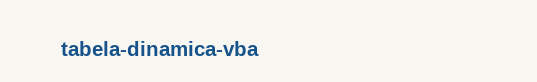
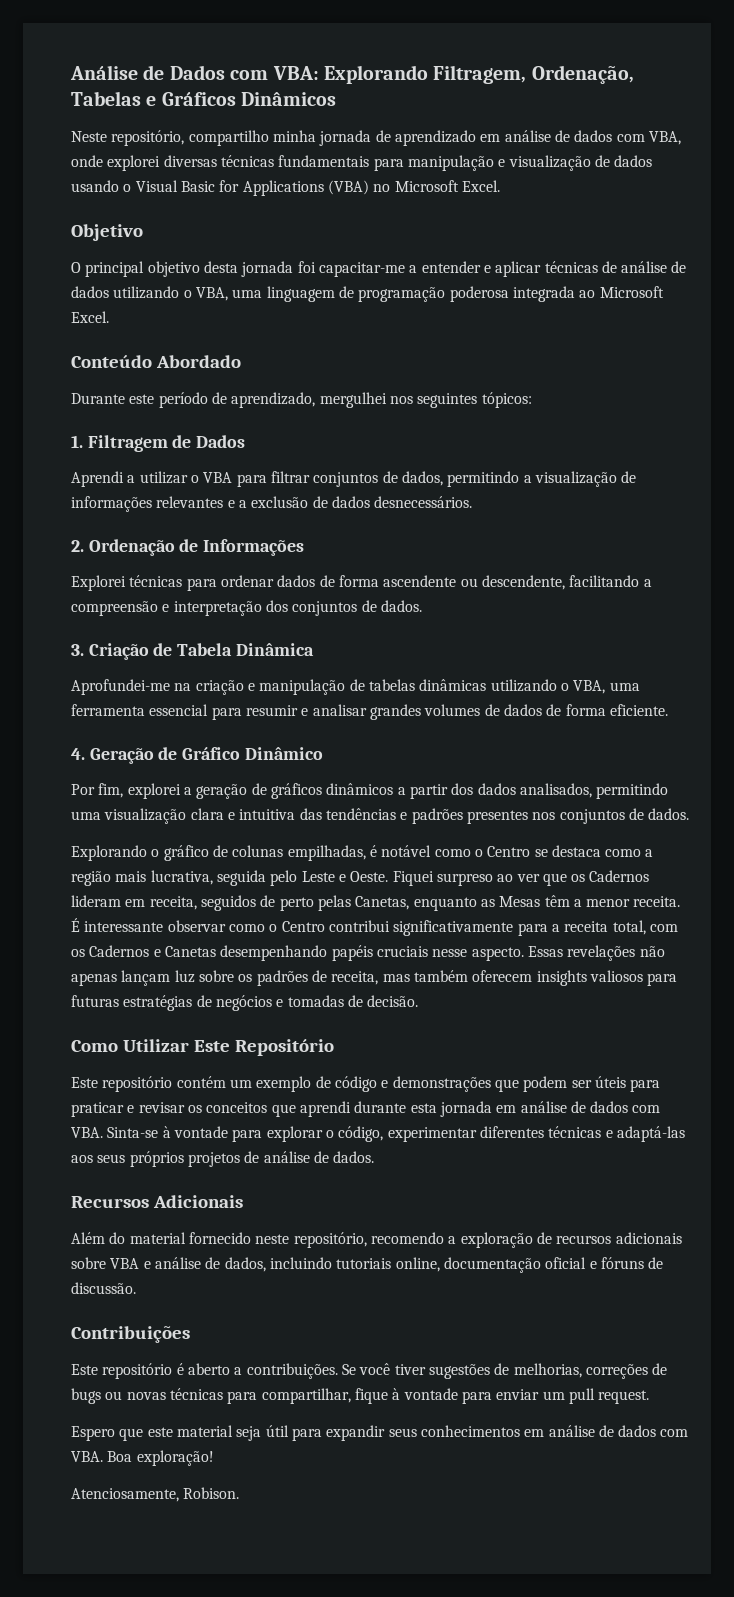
- tabela-dinamica-vba
+ Análise de Dados com VBA: Explorando Filtragem, Ordenação, Tabelas e Gráficos Dinâmicos
+ Neste repositório, compartilho minha jornada de aprendizado em análise de dados com VBA, onde explorei diversas técnicas fundamentais para manipulação e visualização de dados usando o Visual Basic for Applications (VBA) no Microsoft Excel.
+ Objetivo
+ O principal objetivo desta jornada foi capacitar-me a entender e aplicar técnicas de análise de dados utilizando o VBA, uma linguagem de programação poderosa integrada ao Microsoft Excel.
+ Conteúdo Abordado
+ Durante este período de aprendizado, mergulhei nos seguintes tópicos:
+ 1. Filtragem de Dados
+ Aprendi a utilizar o VBA para filtrar conjuntos de dados, permitindo a visualização de informações relevantes e a exclusão de dados desnecessários.
+ 2. Ordenação de Informações
+ Explorei técnicas para ordenar dados de forma ascendente ou descendente, facilitando a compreensão e interpretação dos conjuntos de dados.
+ 3. Criação de Tabela Dinâmica
+ Aprofundei-me na criação e manipulação de tabelas dinâmicas utilizando o VBA, uma ferramenta essencial para resumir e analisar grandes volumes de dados de forma eficiente.
+ 4. Geração de Gráfico Dinâmico
+ Por fim, explorei a geração de gráficos dinâmicos a partir dos dados analisados, permitindo uma visualização clara e intuitiva das tendências e padrões presentes nos conjuntos de dados.
+ Explorando o gráfico de colunas empilhadas, é notável como o Centro se destaca como a região mais lucrativa, seguida pelo Leste e Oeste. Fiquei surpreso ao ver que os Cadernos lideram em receita, seguidos de perto pelas Canetas, enquanto as Mesas têm a menor receita. É interessante observar como o Centro contribui significativamente para a receita total, com os Cadernos e Canetas desempenhando papéis cruciais nesse aspecto. Essas revelações não apenas lançam luz sobre os padrões de receita, mas também oferecem insights valiosos para futuras estratégias de negócios e tomadas de decisão.
+ Como Utilizar Este Repositório
+ Este repositório contém um exemplo de código e demonstrações que podem ser úteis para praticar e revisar os conceitos que aprendi durante esta jornada em análise de dados com VBA. Sinta-se à vontade para explorar o código, experimentar diferentes técnicas e adaptá-las aos seus próprios projetos de análise de dados.
+ Recursos Adicionais
+ Além do material fornecido neste repositório, recomendo a exploração de recursos adicionais sobre VBA e análise de dados, incluindo tutoriais online, documentação oficial e fóruns de discussão.
+ Contribuições
+ Este repositório é aberto a contribuições. Se você tiver sugestões de melhorias, correções de bugs ou novas técnicas para compartilhar, fique à vontade para enviar um pull request.
+ Espero que este material seja útil para expandir seus conhecimentos em análise de dados com VBA. Boa exploração!
+ Atenciosamente, Robison.

